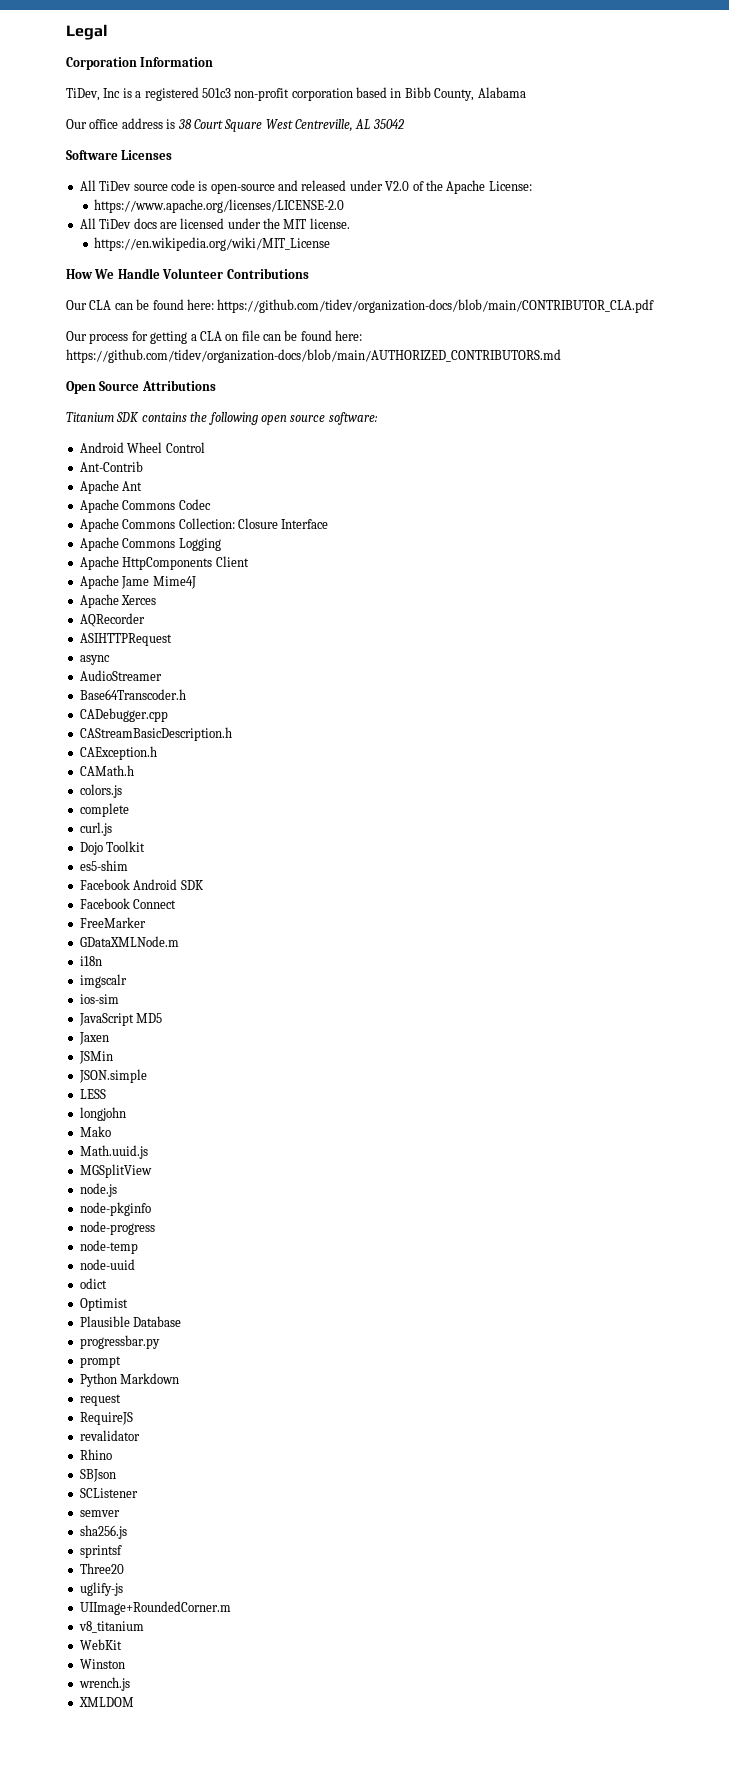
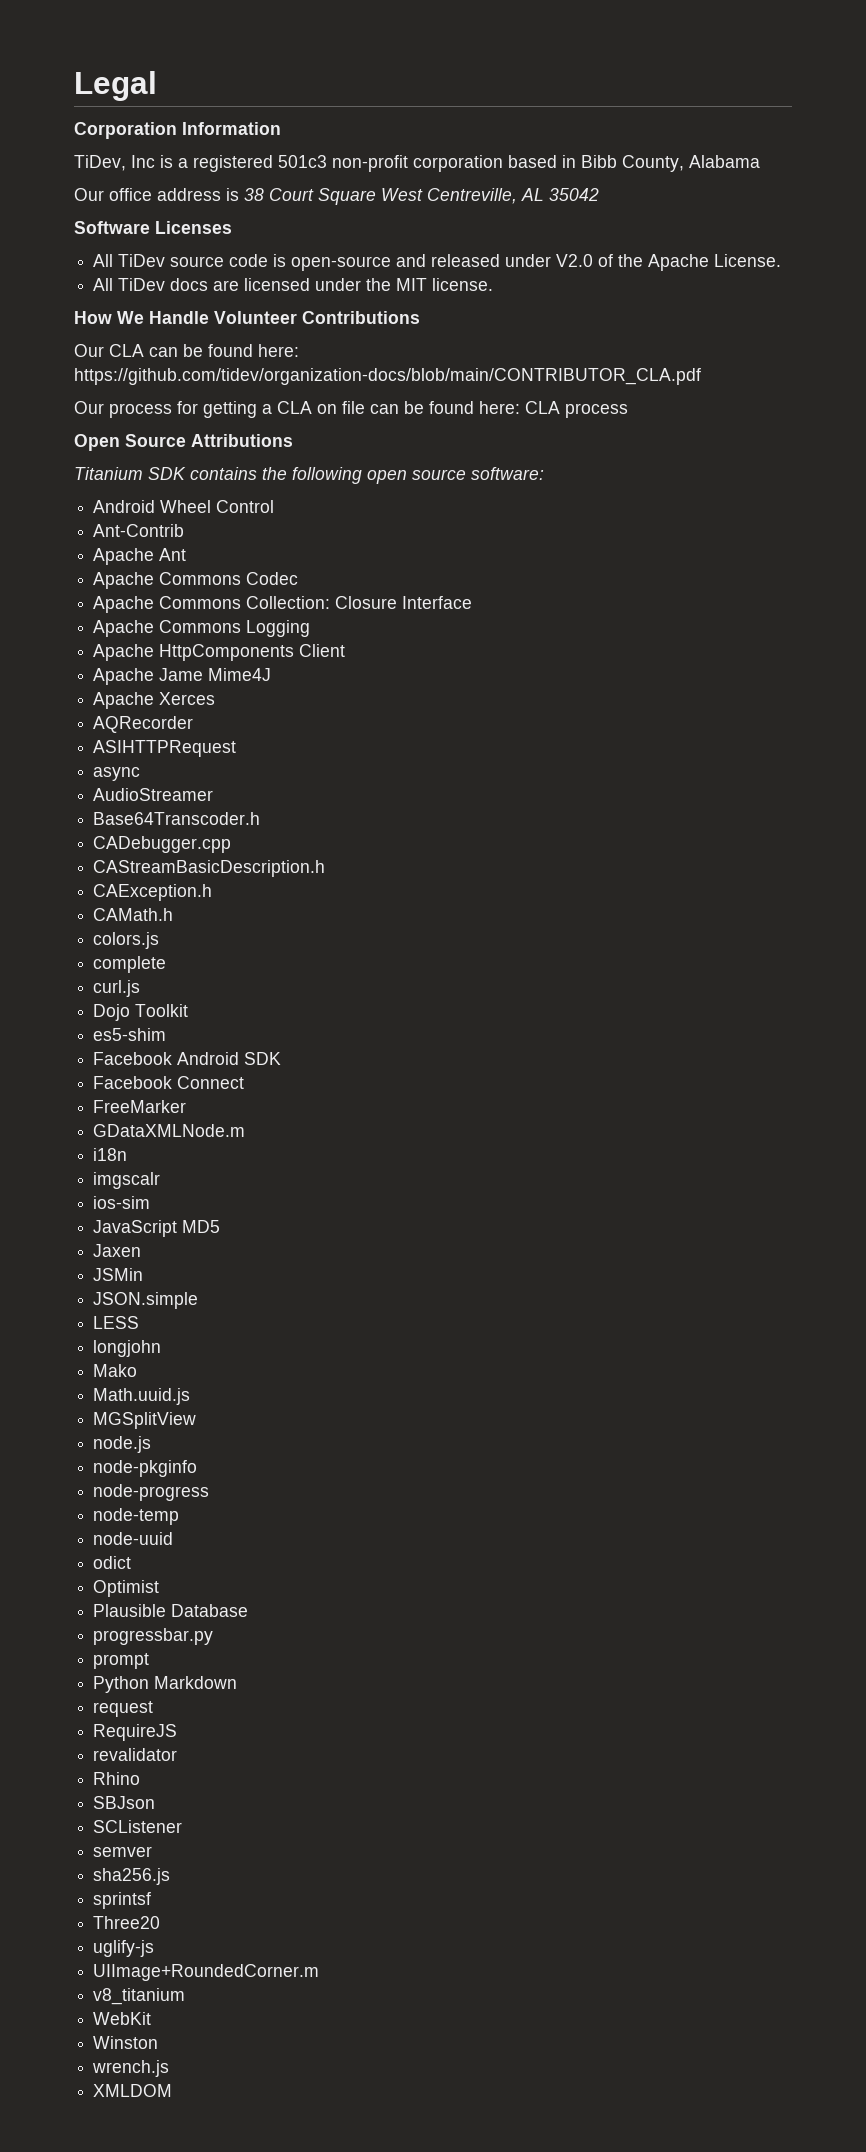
- All TiDev source code is open-source and released under V2.0 of the Apache License:
- https://www.apache.org/licenses/LICENSE-2.0
+ All TiDev source code is open-source and released under V2.0 of the Apache License.
- https://en.wikipedia.org/wiki/MIT_License
- Our process for getting a CLA on file can be found here: https://github.com/tidev/organization-docs/blob/main/AUTHORIZED_CONTRIBUTORS.md
+ Our process for getting a CLA on file can be found here: CLA process

